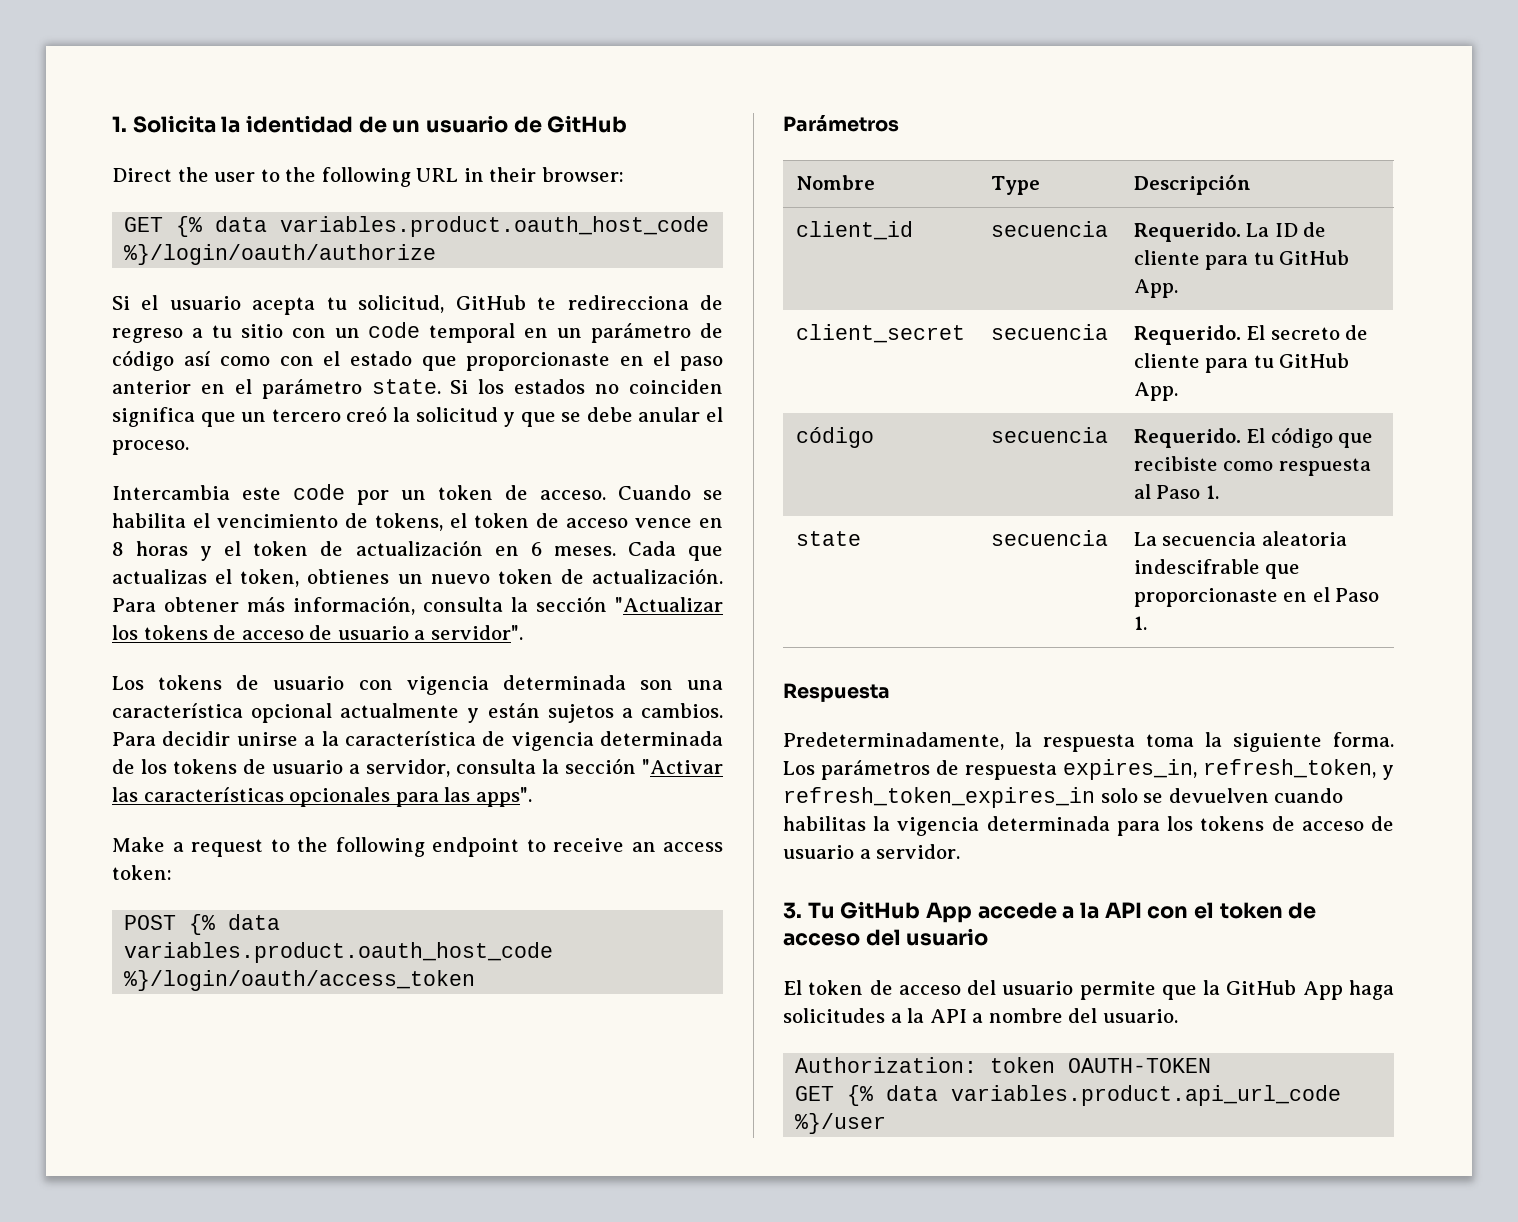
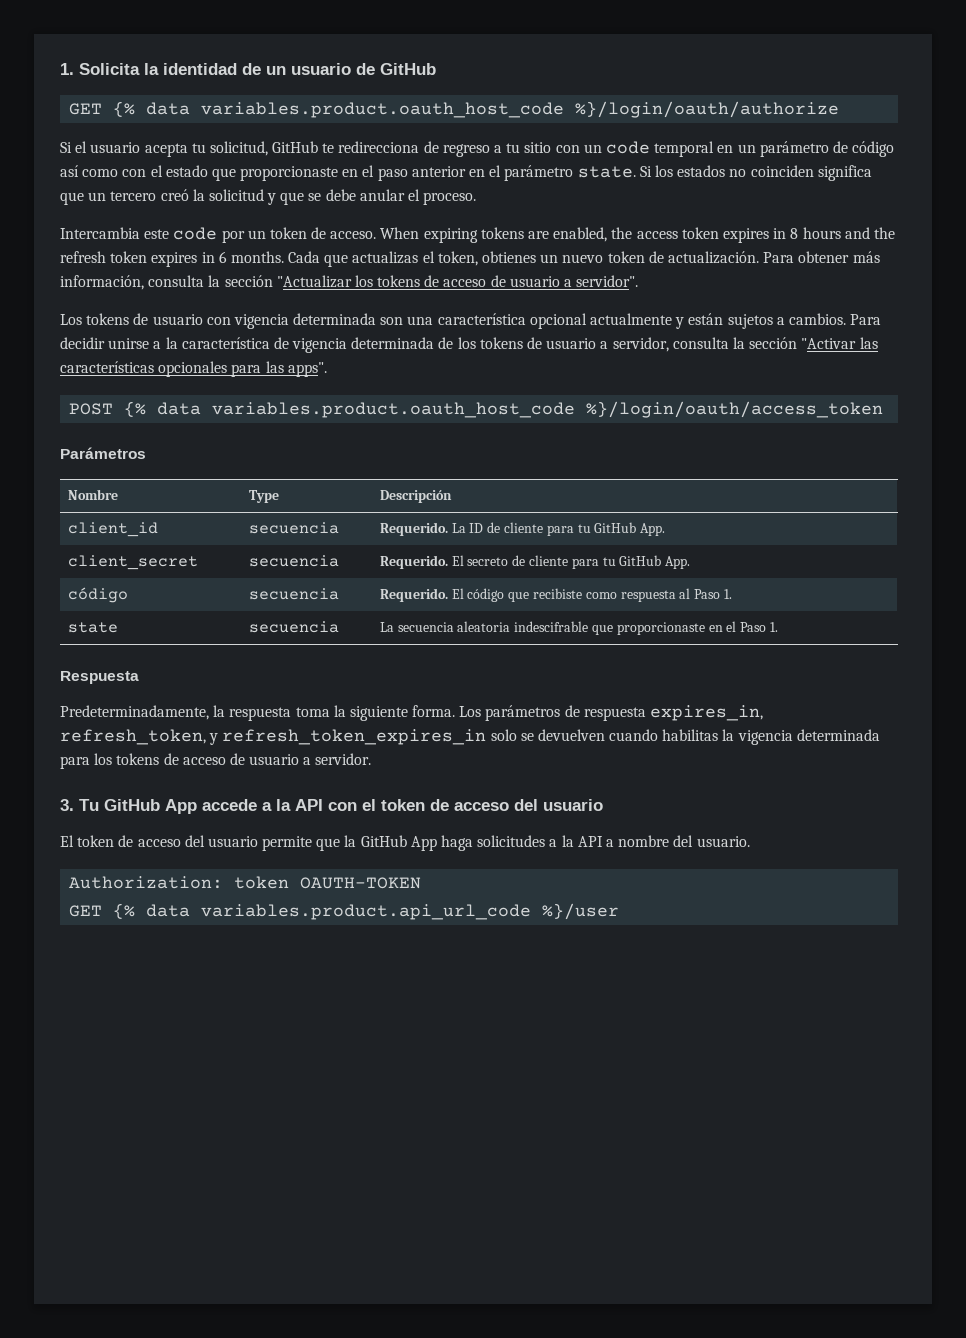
- Direct the user to the following URL in their browser:
- Cuando se habilita el vencimiento de tokens, el token de acceso vence en 8 horas y el token de actualización en 6 meses.
+ When expiring tokens are enabled, the access token expires in 8 hours and the refresh token expires in 6 months.
- Make a request to the following endpoint to receive an access token:

